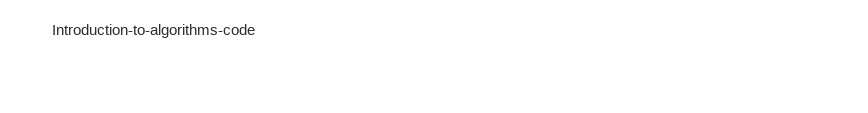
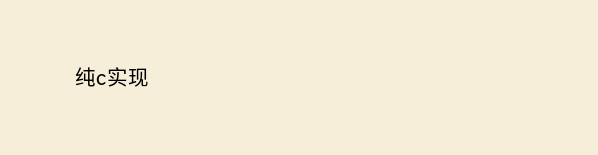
- Introduction-to-algorithms-code
+ 纯c实现

